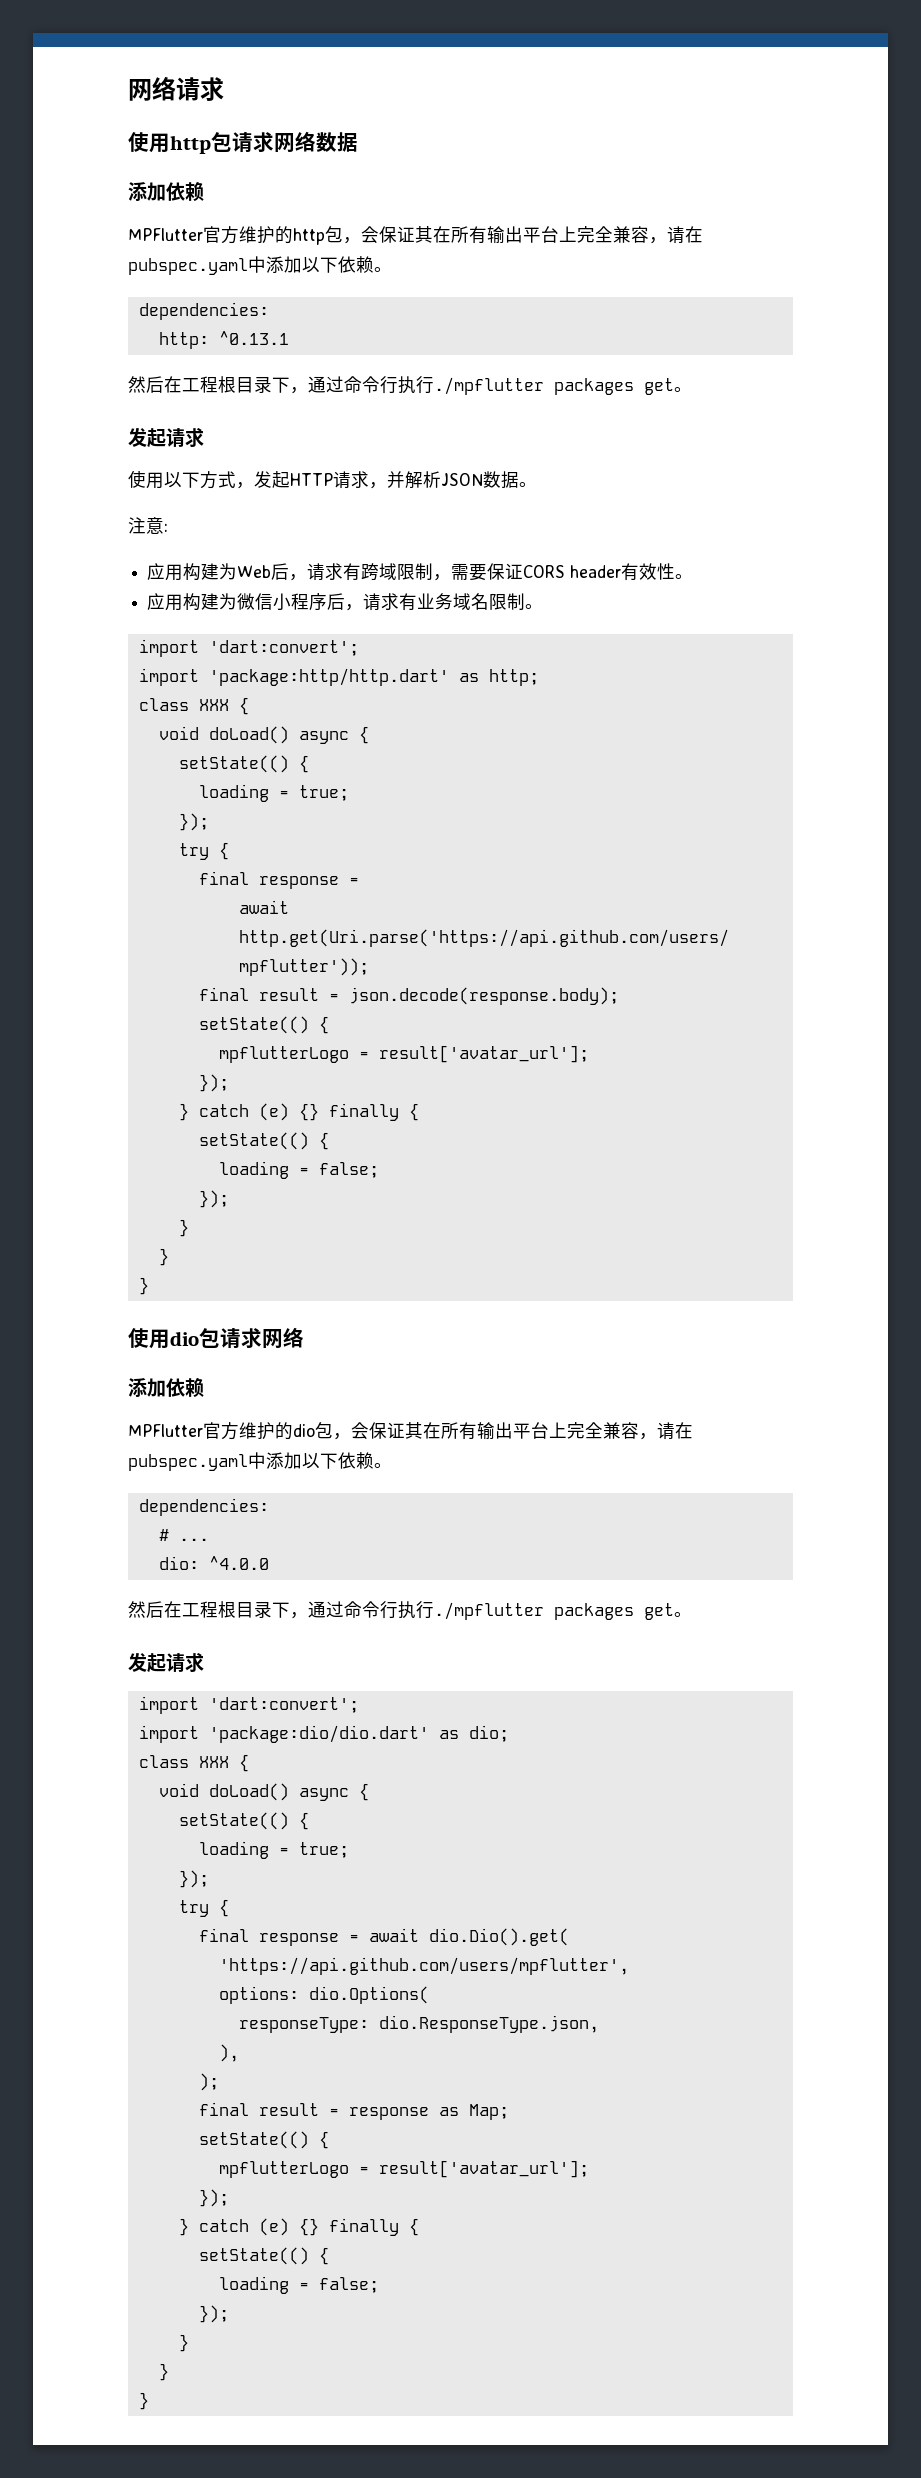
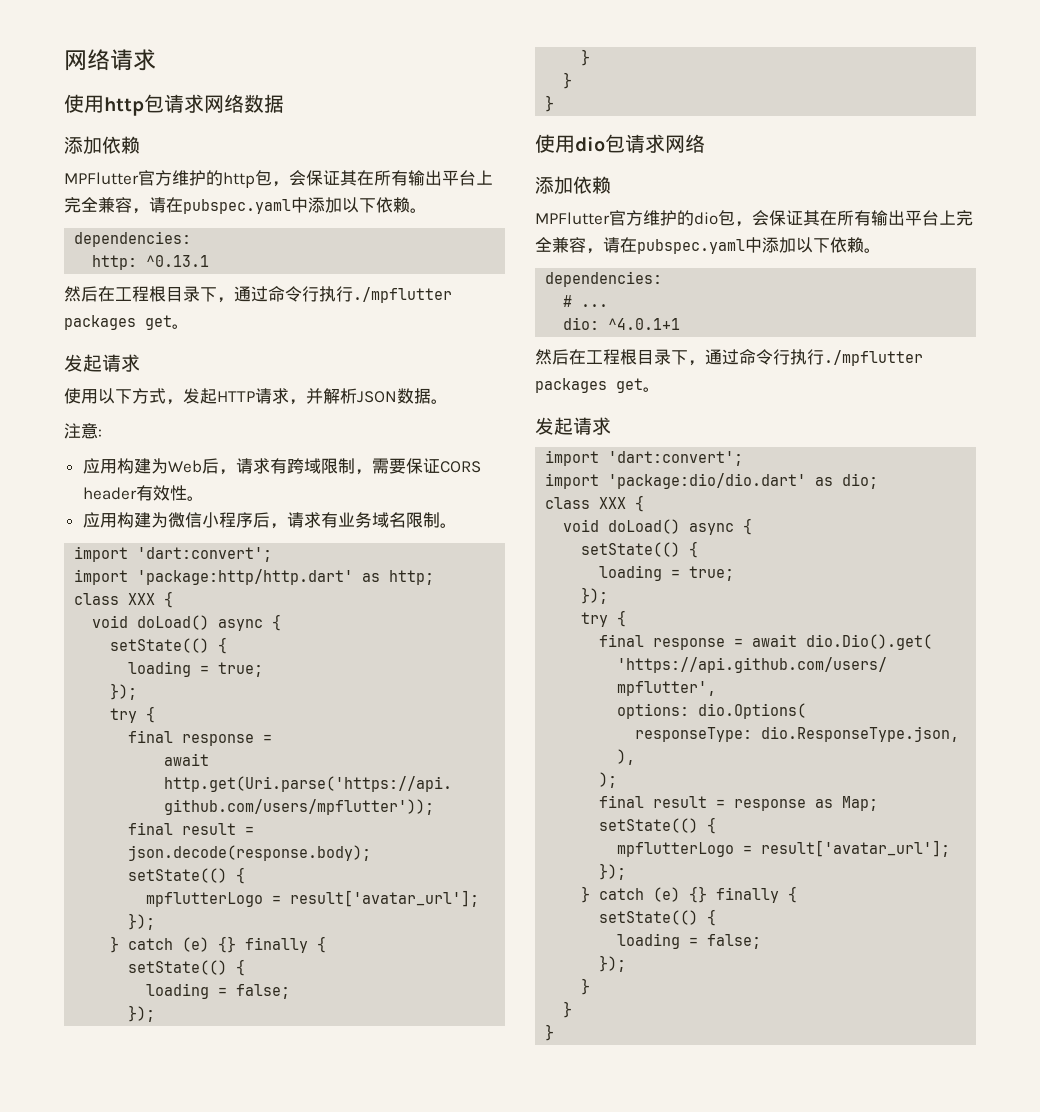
- dio: ^4.0.0
+ dio: ^4.0.1+1

